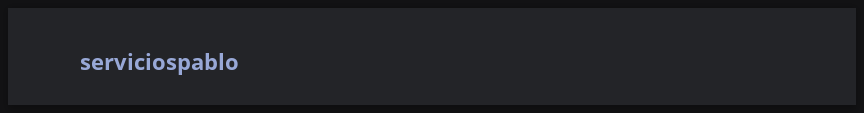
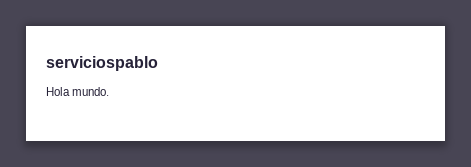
+ Hola mundo.

